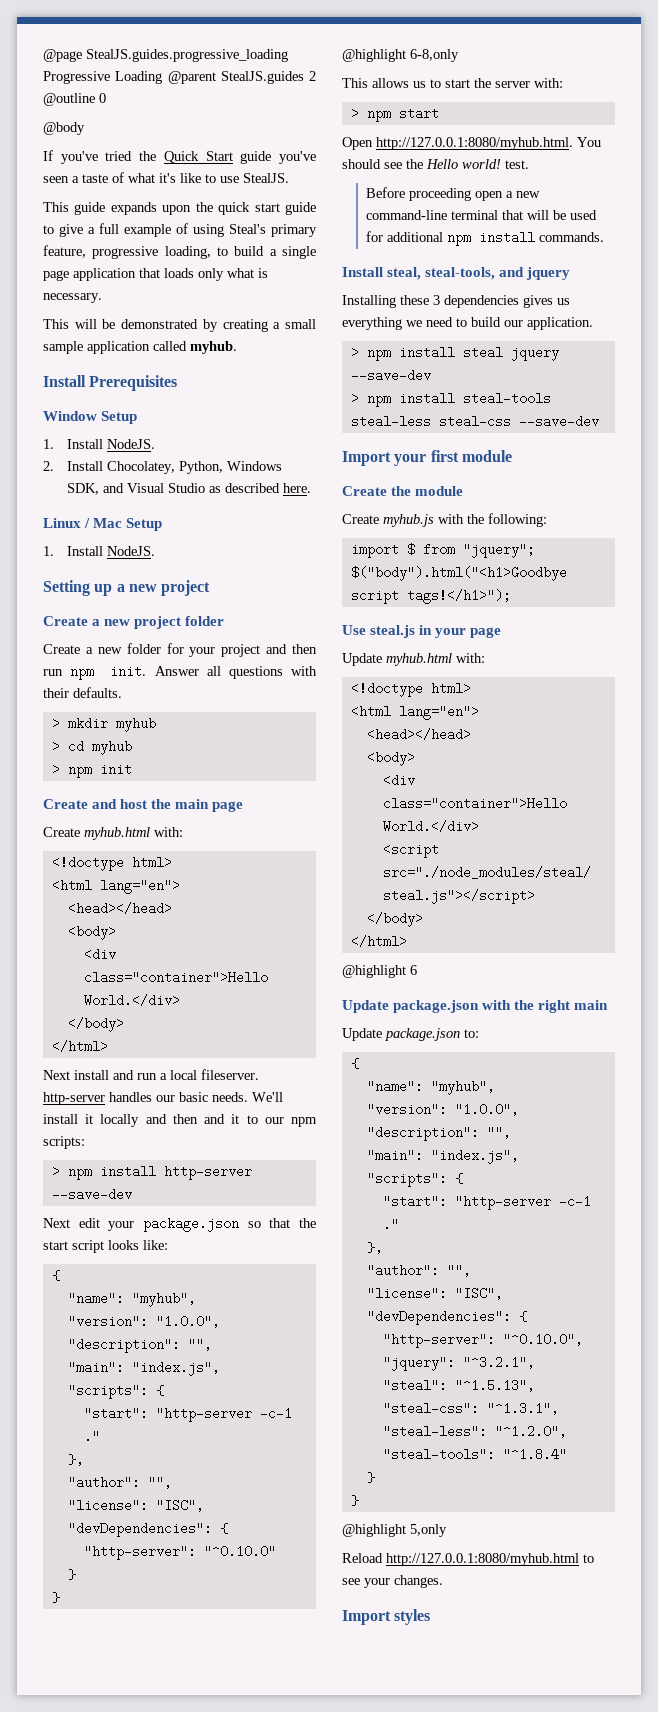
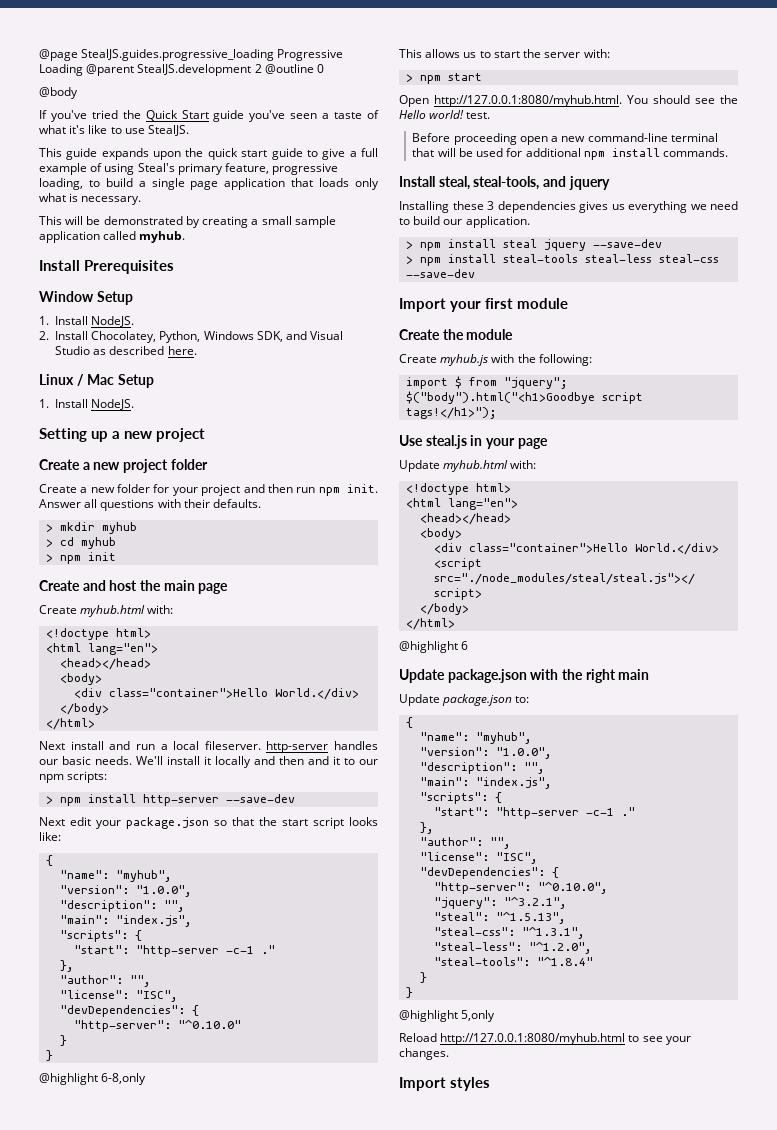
- @page StealJS.guides.progressive_loading Progressive Loading @parent StealJS.guides 2 @outline 0
+ @page StealJS.guides.progressive_loading Progressive Loading @parent StealJS.development 2 @outline 0

